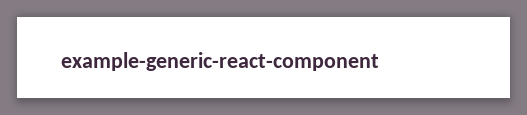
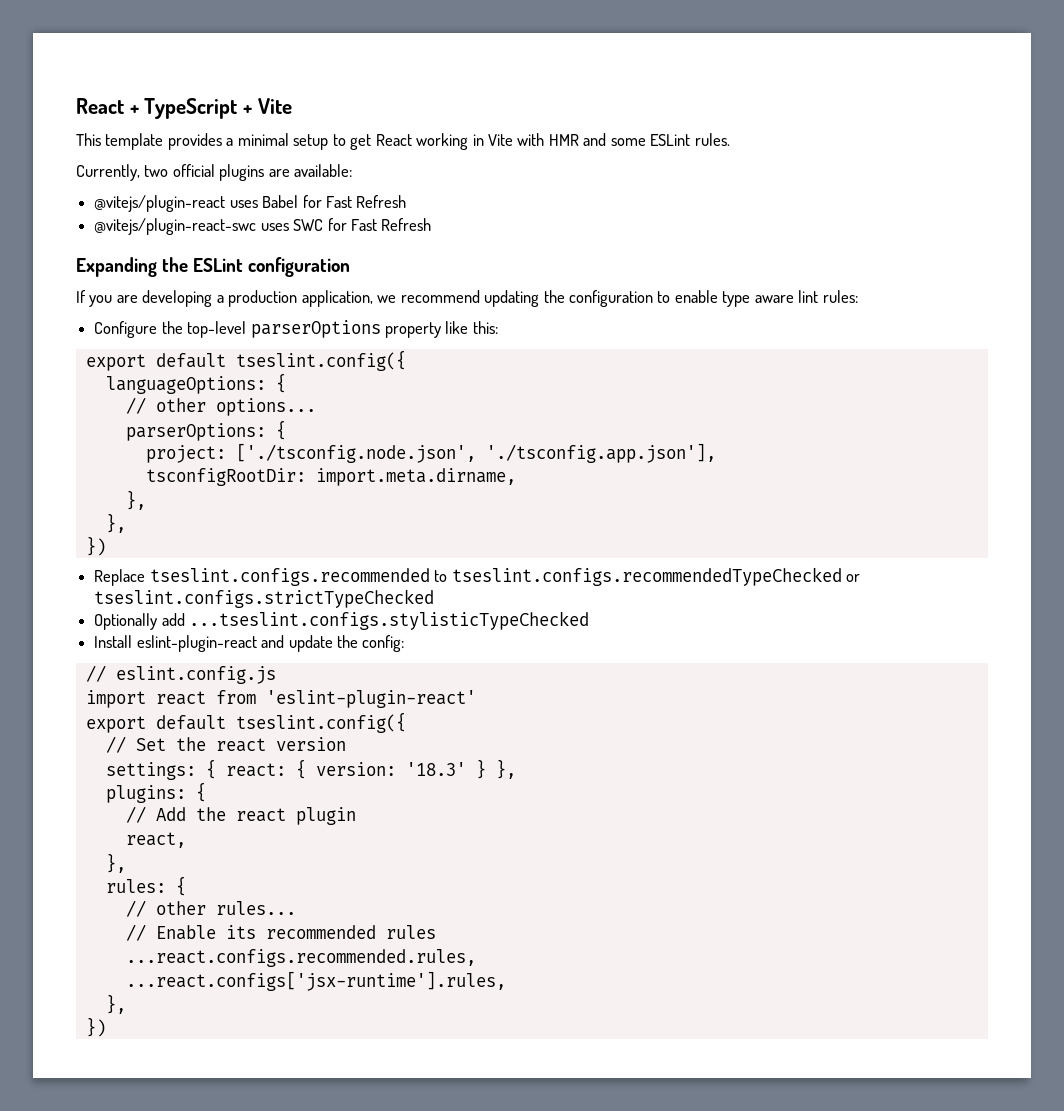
- example-generic-react-component
+ React + TypeScript + Vite
+ This template provides a minimal setup to get React working in Vite with HMR and some ESLint rules.
+ Currently, two official plugins are available:
+ @vitejs/plugin-react uses Babel for Fast Refresh
+ @vitejs/plugin-react-swc uses SWC for Fast Refresh
+ Expanding the ESLint configuration
+ If you are developing a production application, we recommend updating the configuration to enable type aware lint rules:
+ Configure the top-level parserOptions property like this:
+ export default tseslint.config({
+ languageOptions: {
+ // other options...
+ parserOptions: {
+ project: ['./tsconfig.node.json', './tsconfig.app.json'],
+ tsconfigRootDir: import.meta.dirname,
+ },
+ },
+ })
+ Replace tseslint.configs.recommended to tseslint.configs.recommendedTypeChecked or tseslint.configs.strictTypeChecked
+ Optionally add ...tseslint.configs.stylisticTypeChecked
+ Install eslint-plugin-react and update the config:
+ // eslint.config.js
+ import react from 'eslint-plugin-react'
+ export default tseslint.config({
+ // Set the react version
+ settings: { react: { version: '18.3' } },
+ plugins: {
+ // Add the react plugin
+ react,
+ },
+ rules: {
+ // other rules...
+ // Enable its recommended rules
+ ...react.configs.recommended.rules,
+ ...react.configs['jsx-runtime'].rules,
+ },
+ })

